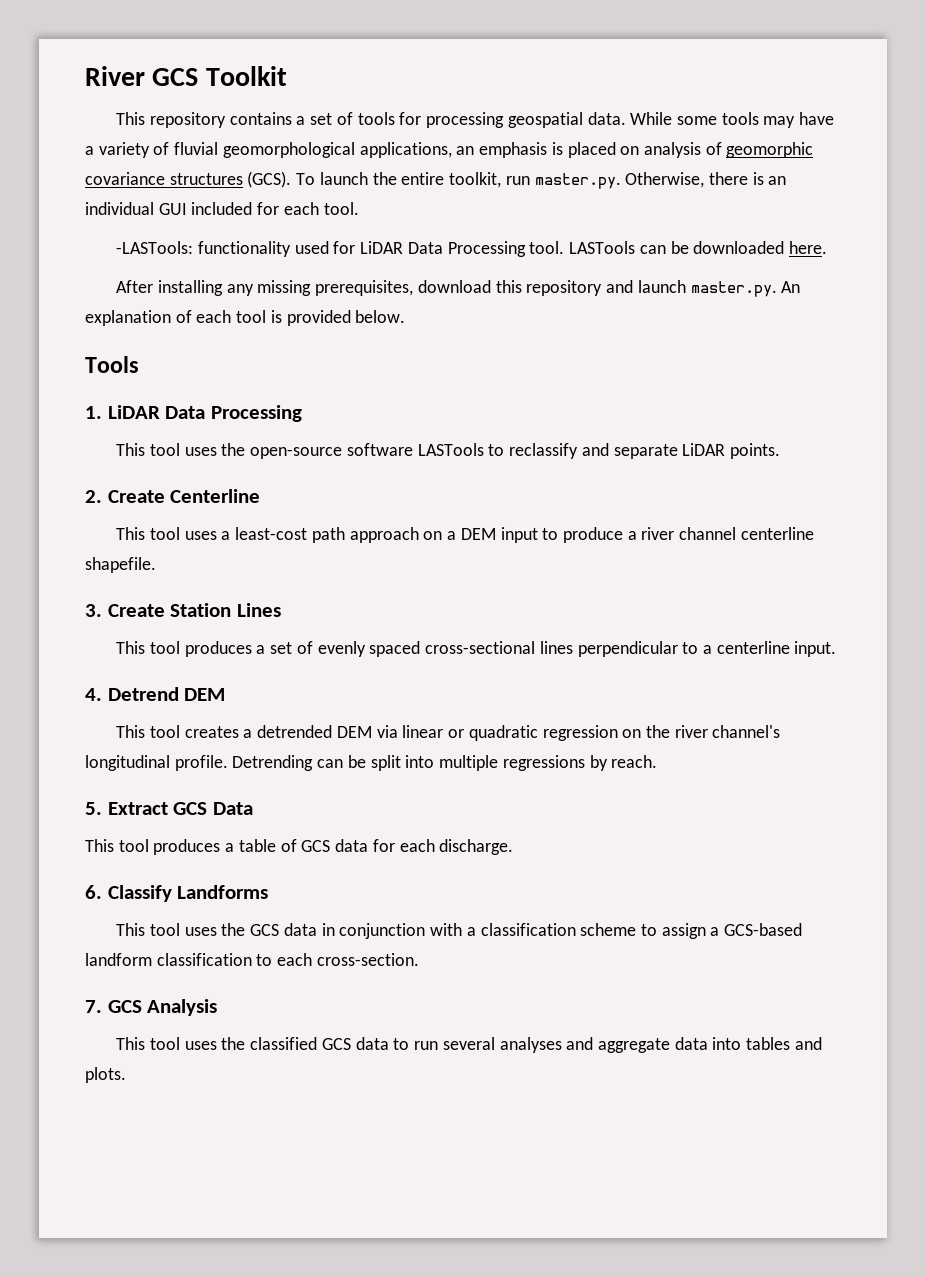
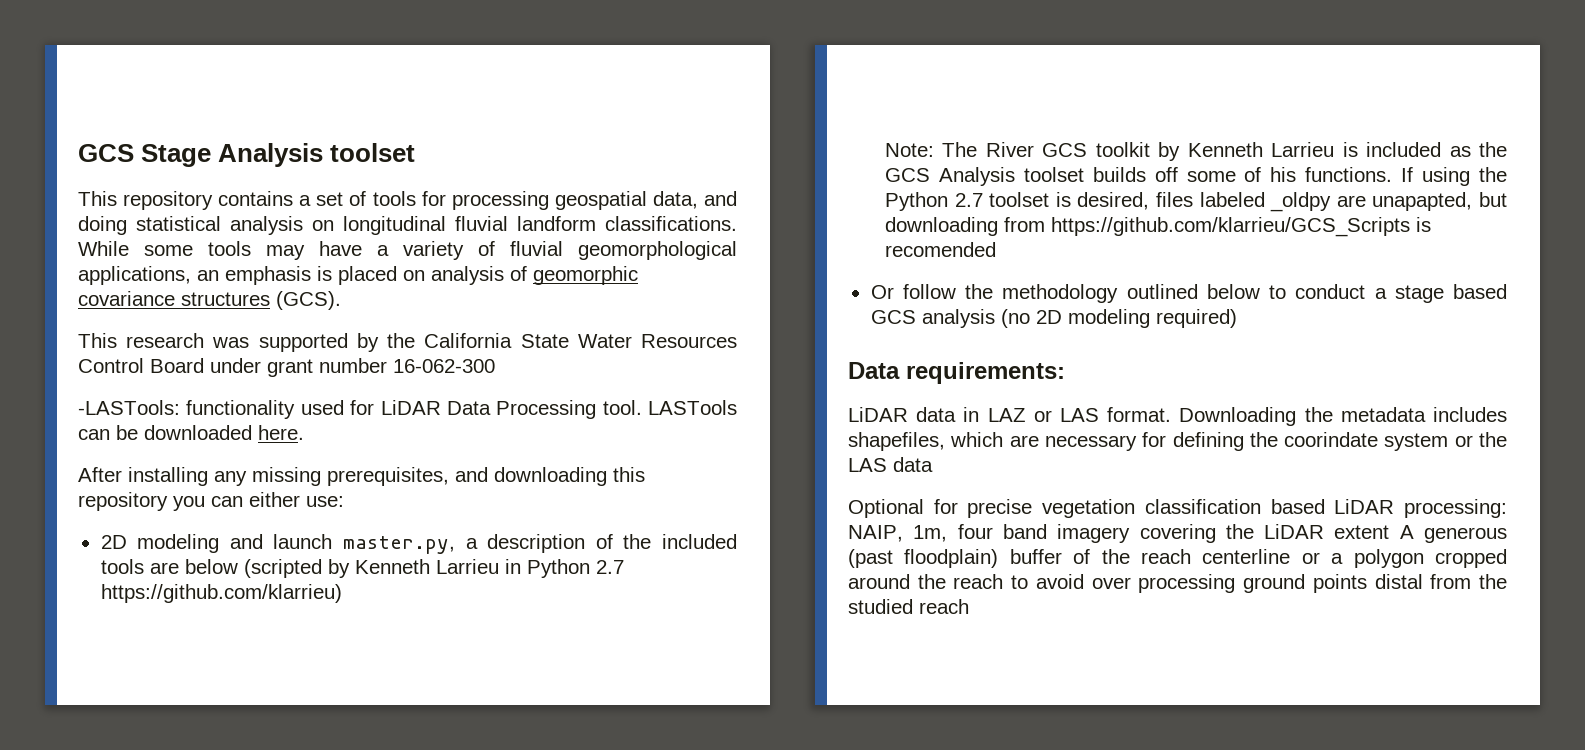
- River GCS Toolkit
+ GCS Stage Analysis toolset
- This repository contains a set of tools for processing geospatial data.
+ This repository contains a set of tools for processing geospatial data, and doing statistical analysis on longitudinal fluvial landform classifications.
- While some tools may have a variety of fluvial geomorphological applications, an emphasis is placed on analysis of geomorphic covariance structures (GCS). To launch the entire toolkit, run master.py. Otherwise, there is an individual GUI included for each tool.
+ While some tools may have a variety of fluvial geomorphological applications, an emphasis is placed on analysis of geomorphic covariance structures (GCS).
+ This research was supported by the California State Water Resources Control Board under grant number 16-062-300
- After installing any missing prerequisites, download this repository and launch master.py. An explanation of each tool is provided below.
- Tools
- 1. LiDAR Data Processing
- This tool uses the open-source software LASTools to reclassify and separate LiDAR points.
- 2. Create Centerline
- This tool uses a least-cost path approach on a DEM input to produce a river channel centerline shapefile.
- 3. Create Station Lines
- This tool produces a set of evenly spaced cross-sectional lines perpendicular to a centerline input.
- 4. Detrend DEM
- This tool creates a detrended DEM via linear or quadratic regression on the river channel's longitudinal profile. Detrending can be split into multiple regressions by reach.
- 5. Extract GCS Data
- This tool produces a table of GCS data for each discharge.
- 6. Classify Landforms
- This tool uses the GCS data in conjunction with a classification scheme to assign a GCS-based landform classification to each cross-section.
- 7. GCS Analysis
- This tool uses the classified GCS data to run several analyses and aggregate data into tables and plots.
+ After installing any missing prerequisites, and downloading this repository you can either use:
+ 2D modeling and launch master.py, a description of the included tools are below (scripted by Kenneth Larrieu in Python 2.7 https://github.com/klarrieu)
+ Note: The River GCS toolkit by Kenneth Larrieu is included as the GCS Analysis toolset builds off some of his functions. If using the Python 2.7 toolset is desired, files labeled _oldpy are unapapted, but downloading from https://github.com/klarrieu/GCS_Scripts is recomended
+ Or follow the methodology outlined below to conduct a stage based GCS analysis (no 2D modeling required)
+ Data requirements:
+ LiDAR data in LAZ or LAS format. Downloading the metadata includes shapefiles, which are necessary for defining the coorindate system or the LAS data
+ Optional for precise vegetation classification based LiDAR processing: NAIP, 1m, four band imagery covering the LiDAR extent A generous (past floodplain) buffer of the reach centerline or a polygon cropped around the reach to avoid over processing ground points distal from the studied reach

